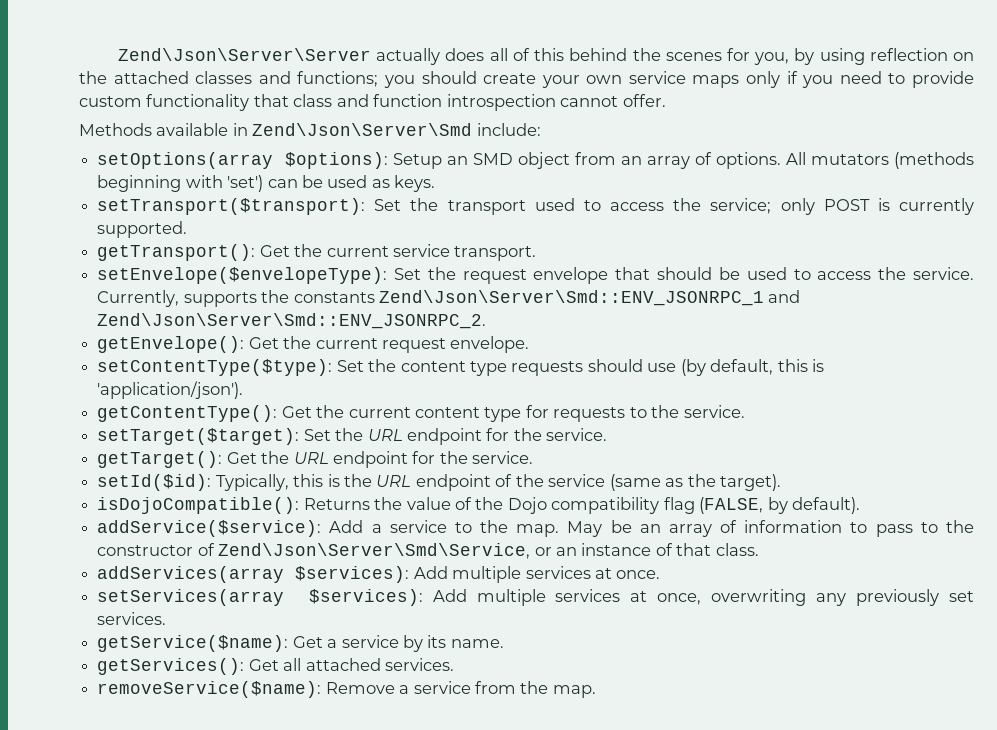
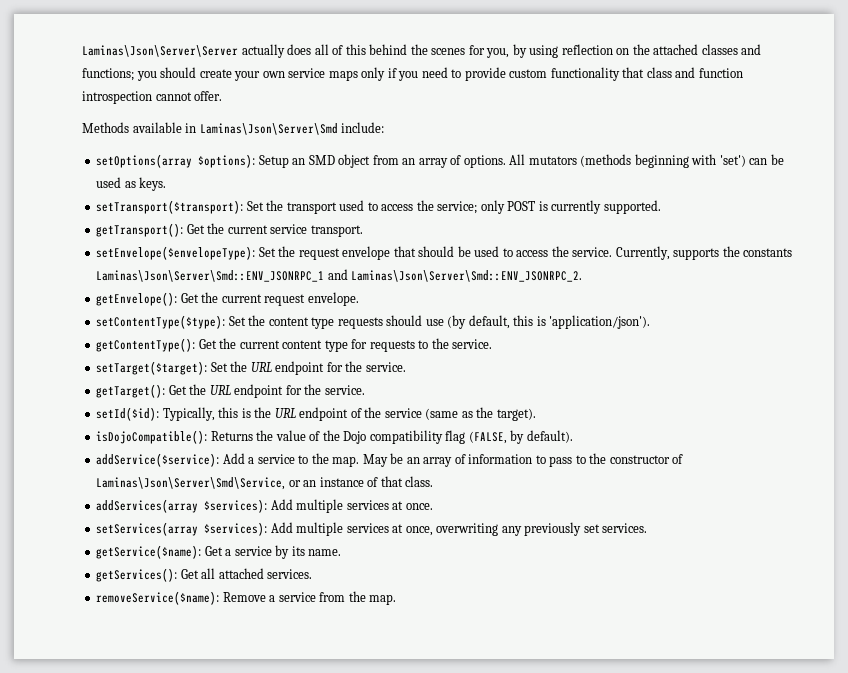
- Zend\Json\Server\Server actually does all of this behind the scenes for you, by using reflection on the attached classes and functions; you should create your own service maps only if you need to provide custom functionality that class and function introspection cannot offer.
+ Laminas\Json\Server\Server actually does all of this behind the scenes for you, by using reflection on the attached classes and functions; you should create your own service maps only if you need to provide custom functionality that class and function introspection cannot offer.
- Methods available in Zend\Json\Server\Smd include:
+ Methods available in Laminas\Json\Server\Smd include:
- Currently, supports the constants Zend\Json\Server\Smd::ENV_JSONRPC_1 and Zend\Json\Server\Smd::ENV_JSONRPC_2.
+ Currently, supports the constants Laminas\Json\Server\Smd::ENV_JSONRPC_1 and Laminas\Json\Server\Smd::ENV_JSONRPC_2.
- May be an array of information to pass to the constructor of Zend\Json\Server\Smd\Service, or an instance of that class.
+ May be an array of information to pass to the constructor of Laminas\Json\Server\Smd\Service, or an instance of that class.

